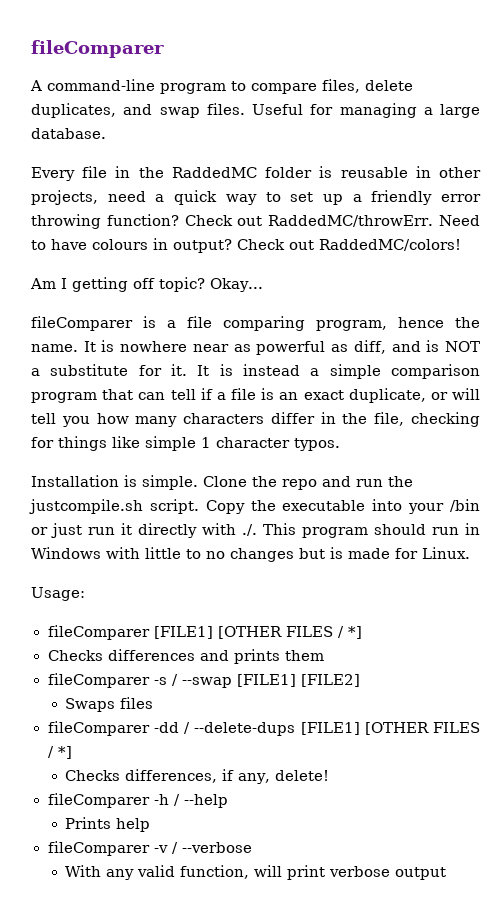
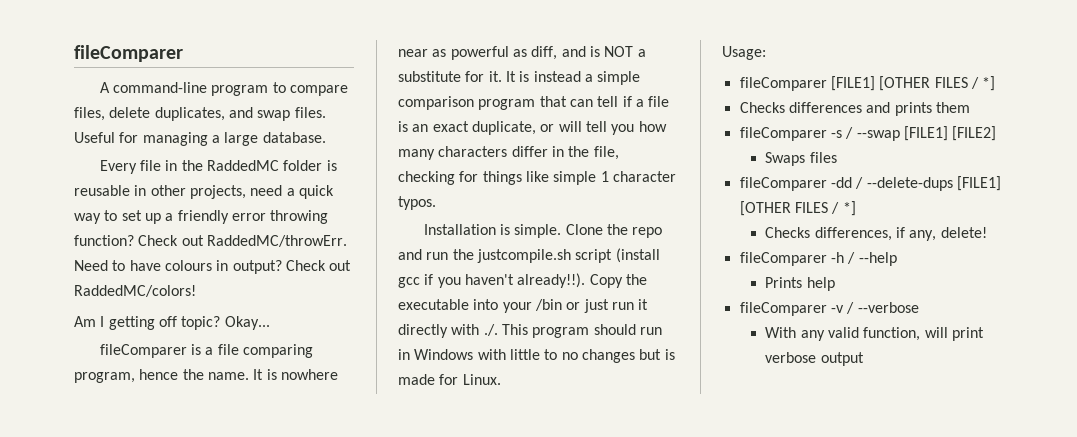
- Clone the repo and run the justcompile.sh script.
+ Clone the repo and run the justcompile.sh script (install gcc if you haven't already!!).

